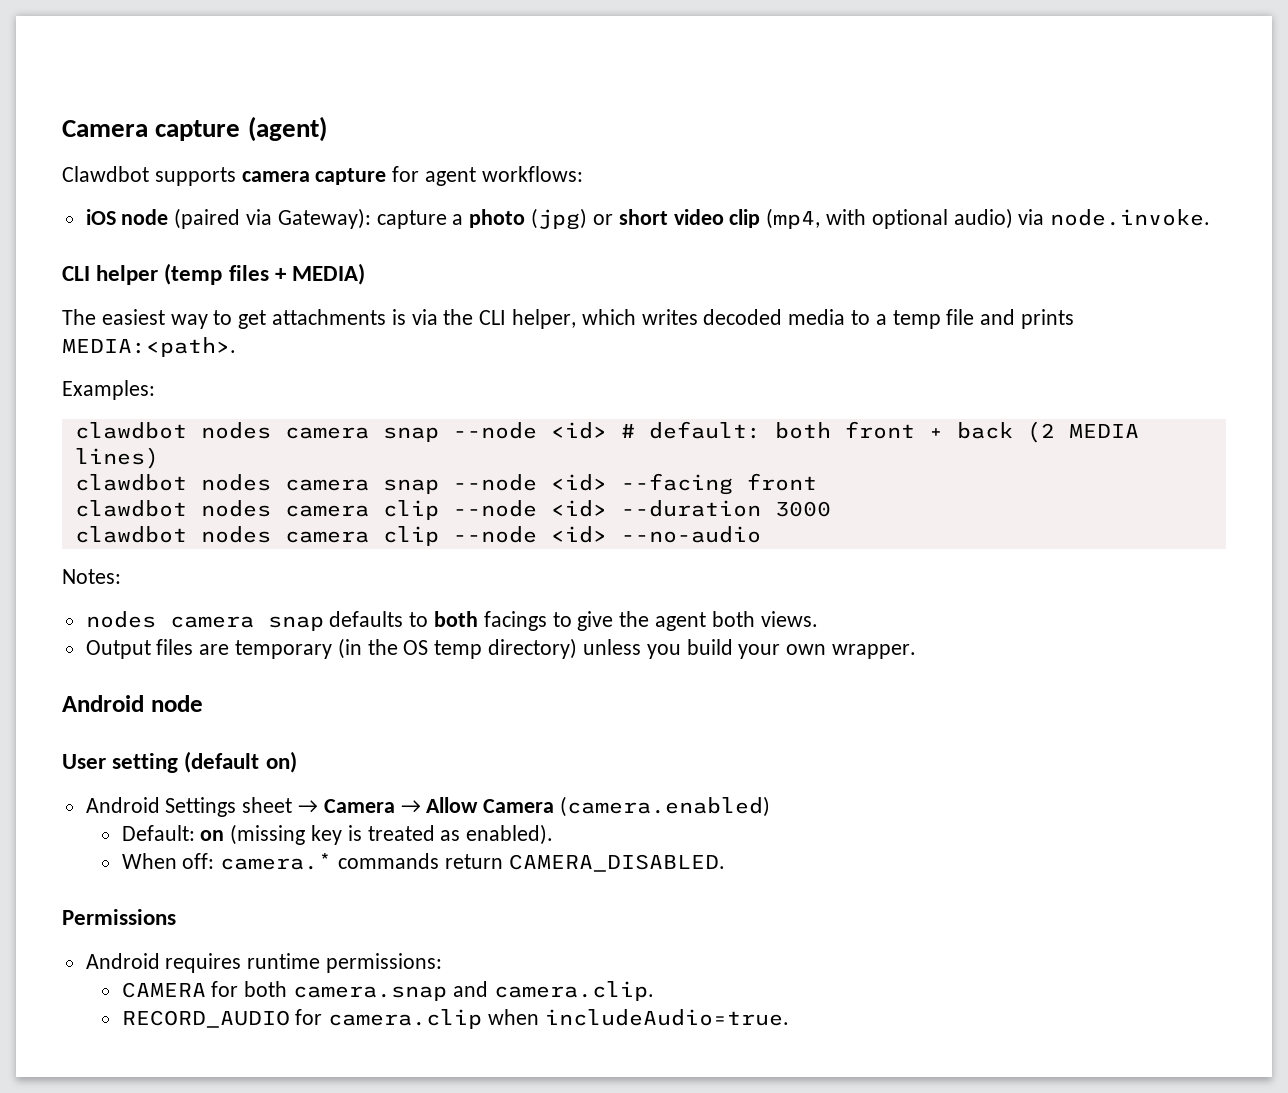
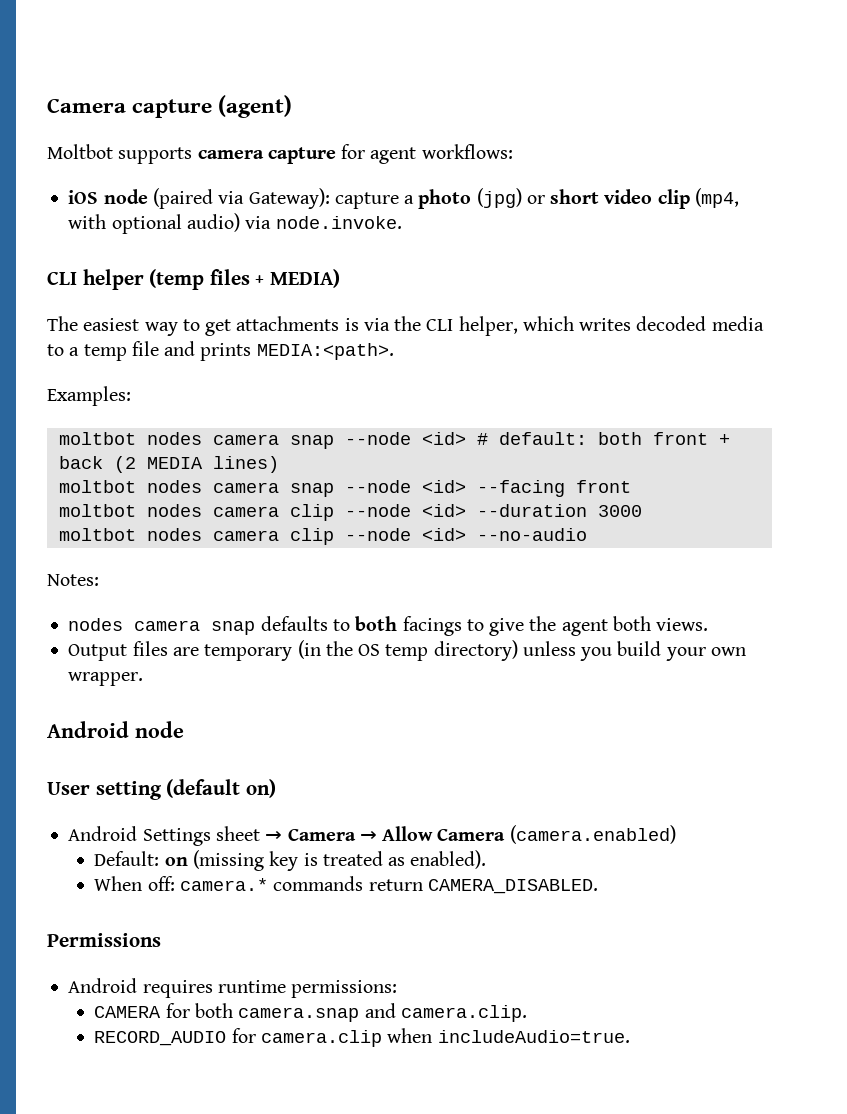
- Clawdbot supports camera capture for agent workflows:
+ Moltbot supports camera capture for agent workflows:
- clawdbot nodes camera snap --node <id> # default: both front + back (2 MEDIA lines)
+ moltbot nodes camera snap --node <id> # default: both front + back (2 MEDIA lines)
- clawdbot nodes camera snap --node <id> --facing front
+ moltbot nodes camera snap --node <id> --facing front
- clawdbot nodes camera clip --node <id> --duration 3000
+ moltbot nodes camera clip --node <id> --duration 3000
- clawdbot nodes camera clip --node <id> --no-audio
+ moltbot nodes camera clip --node <id> --no-audio

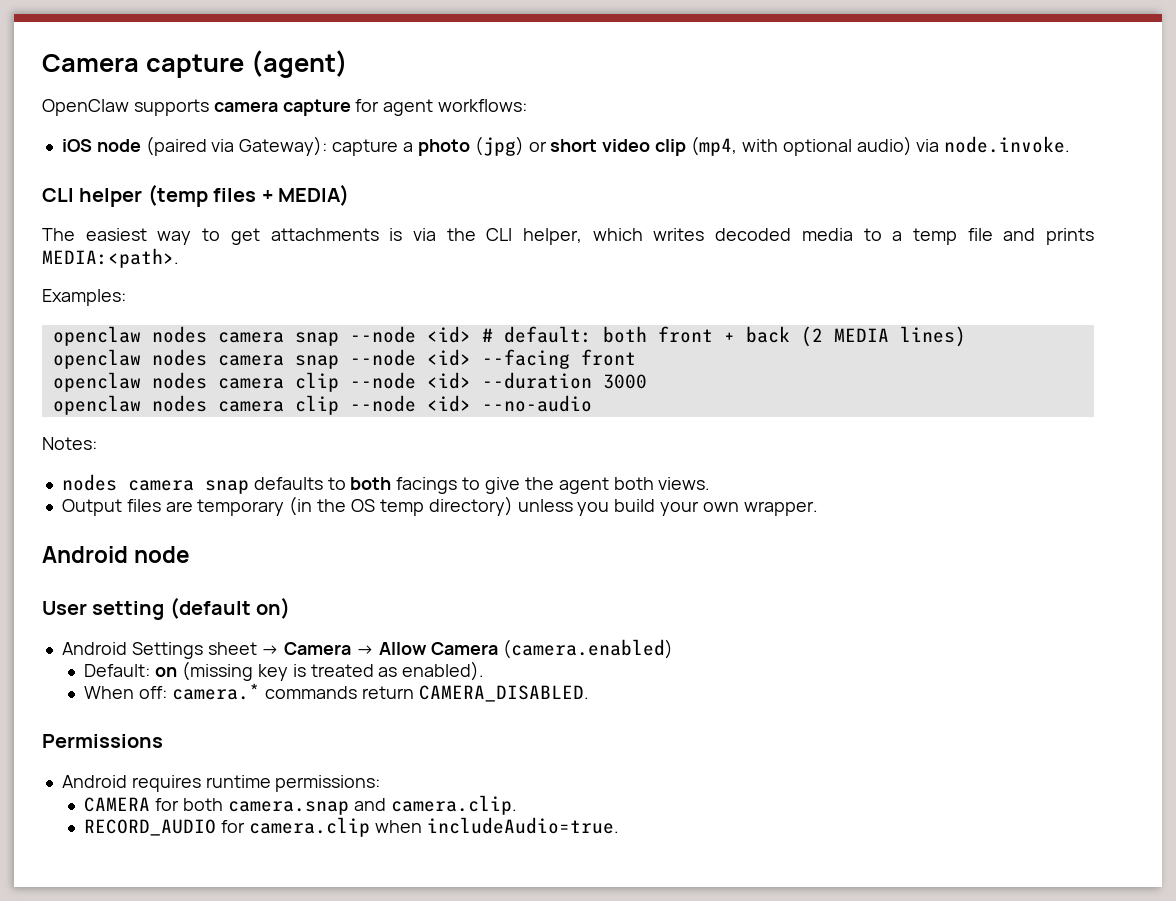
- Moltbot supports camera capture for agent workflows:
+ OpenClaw supports camera capture for agent workflows:
- moltbot nodes camera snap --node <id> # default: both front + back (2 MEDIA lines)
+ openclaw nodes camera snap --node <id> # default: both front + back (2 MEDIA lines)
- moltbot nodes camera snap --node <id> --facing front
+ openclaw nodes camera snap --node <id> --facing front
- moltbot nodes camera clip --node <id> --duration 3000
+ openclaw nodes camera clip --node <id> --duration 3000
- moltbot nodes camera clip --node <id> --no-audio
+ openclaw nodes camera clip --node <id> --no-audio

